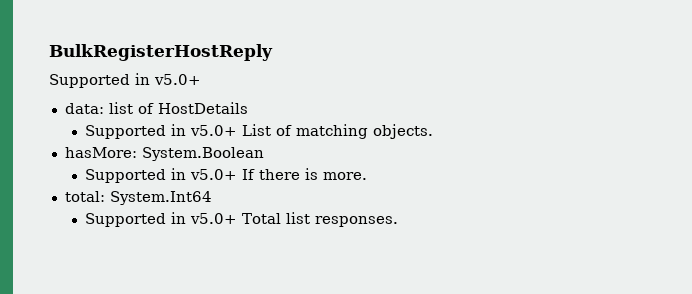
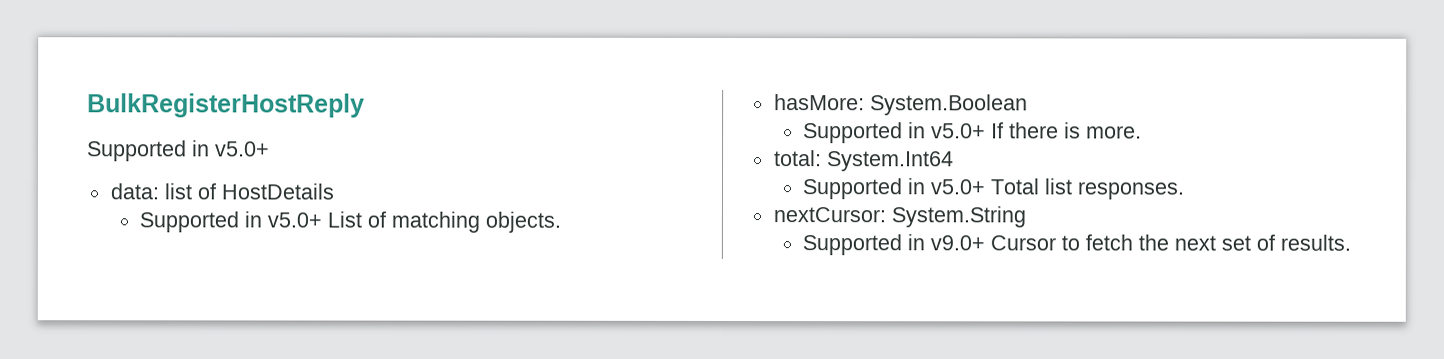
+ nextCursor: System.String
+ Supported in v9.0+ Cursor to fetch the next set of results.

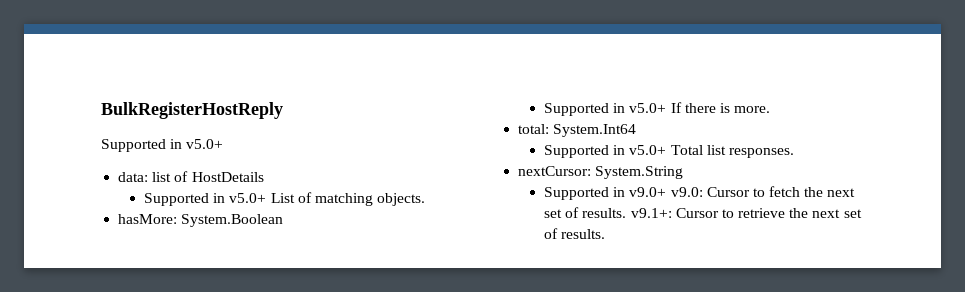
- Supported in v9.0+ Cursor to fetch the next set of results.
+ Supported in v9.0+ v9.0: Cursor to fetch the next set of results. v9.1+: Cursor to retrieve the next set of results.

